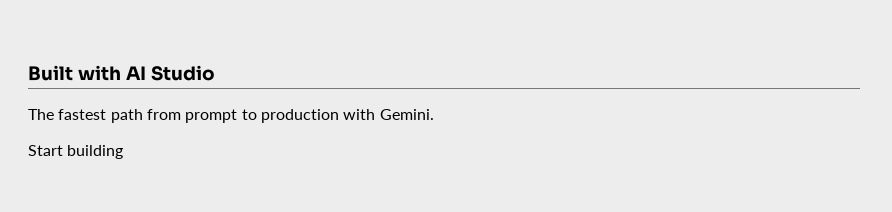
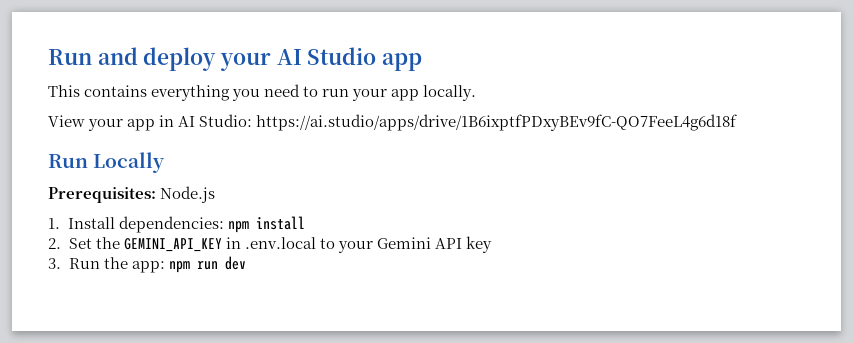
- Built with AI Studio
- The fastest path from prompt to production with Gemini.
- Start building
+ Run and deploy your AI Studio app
+ This contains everything you need to run your app locally.
+ View your app in AI Studio: https://ai.studio/apps/drive/1B6ixptfPDxyBEv9fC-QO7FeeL4g6d18f
+ Run Locally
+ Prerequisites: Node.js
+ 1. Install dependencies: npm install
+ 2. Set the GEMINI_API_KEY in .env.local to your Gemini API key
+ 3. Run the app: npm run dev

